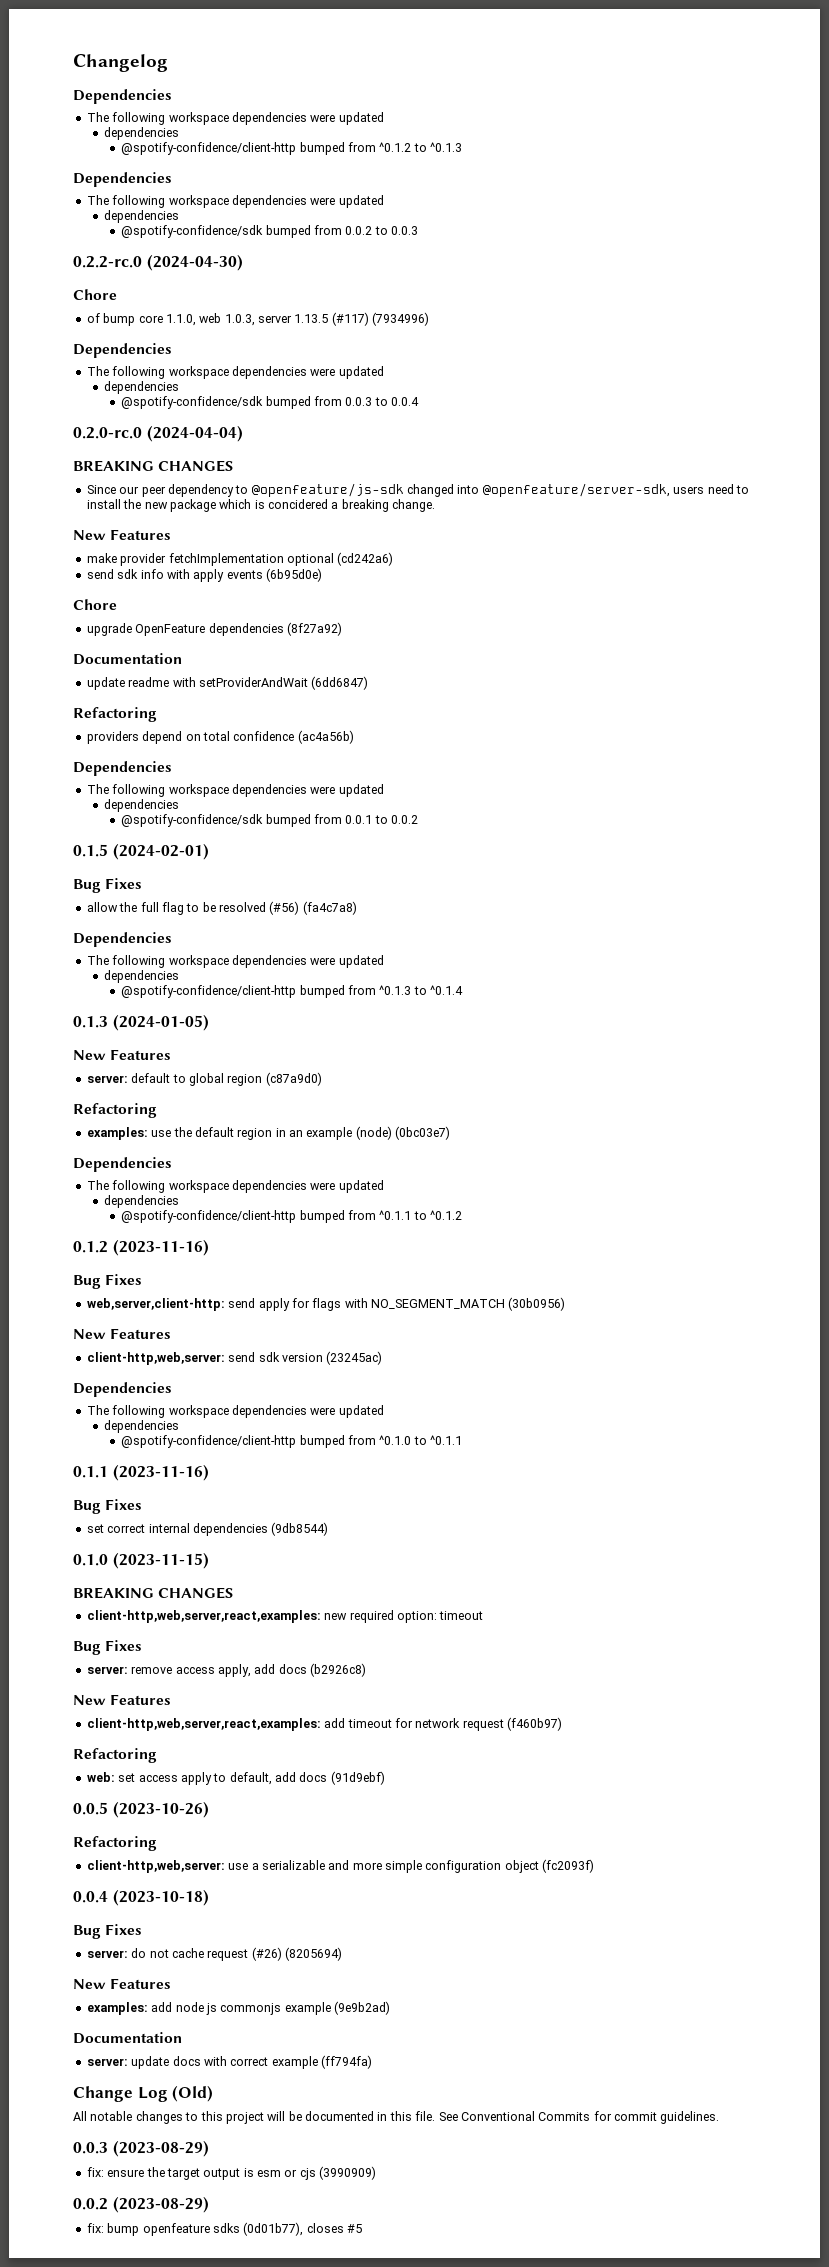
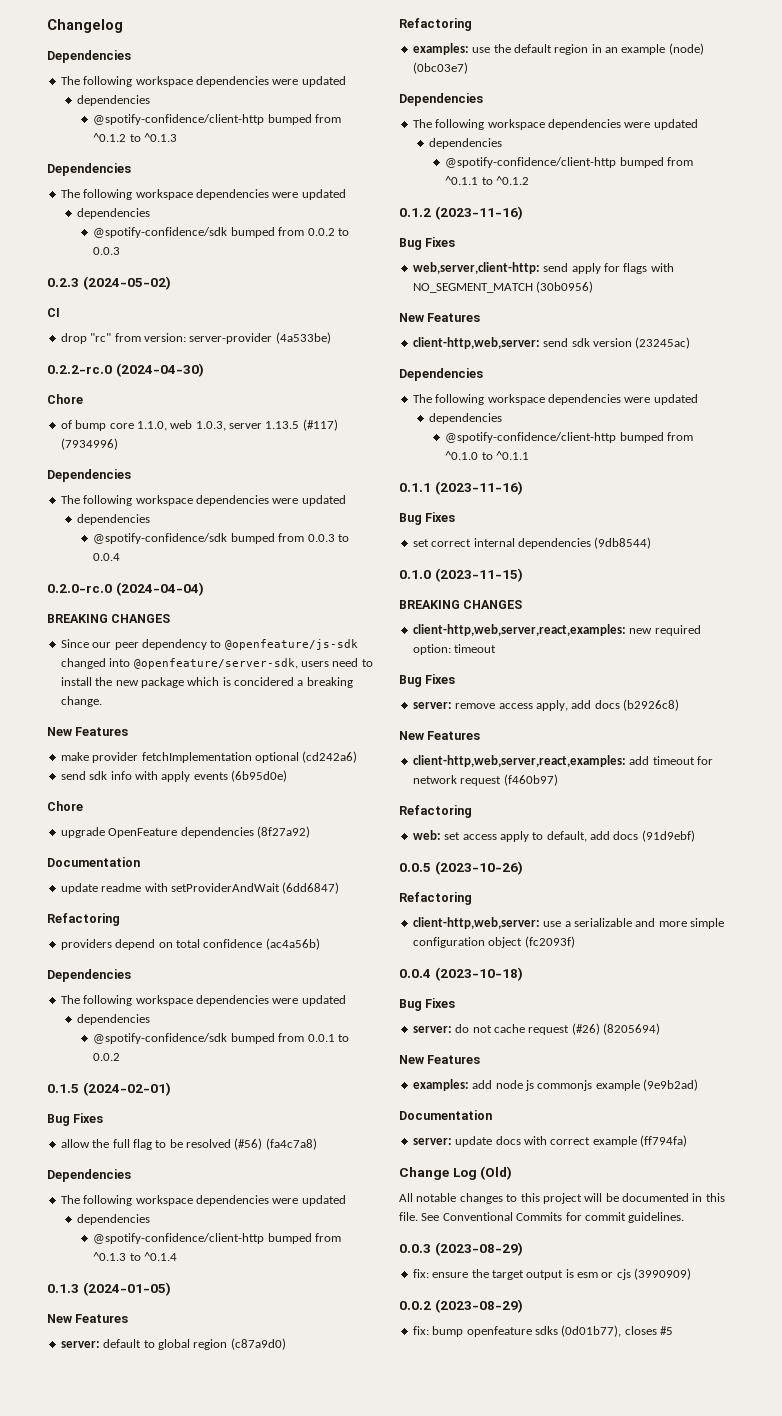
+ 0.2.3 (2024-05-02)
+ CI
+ drop "rc" from version: server-provider (4a533be)

